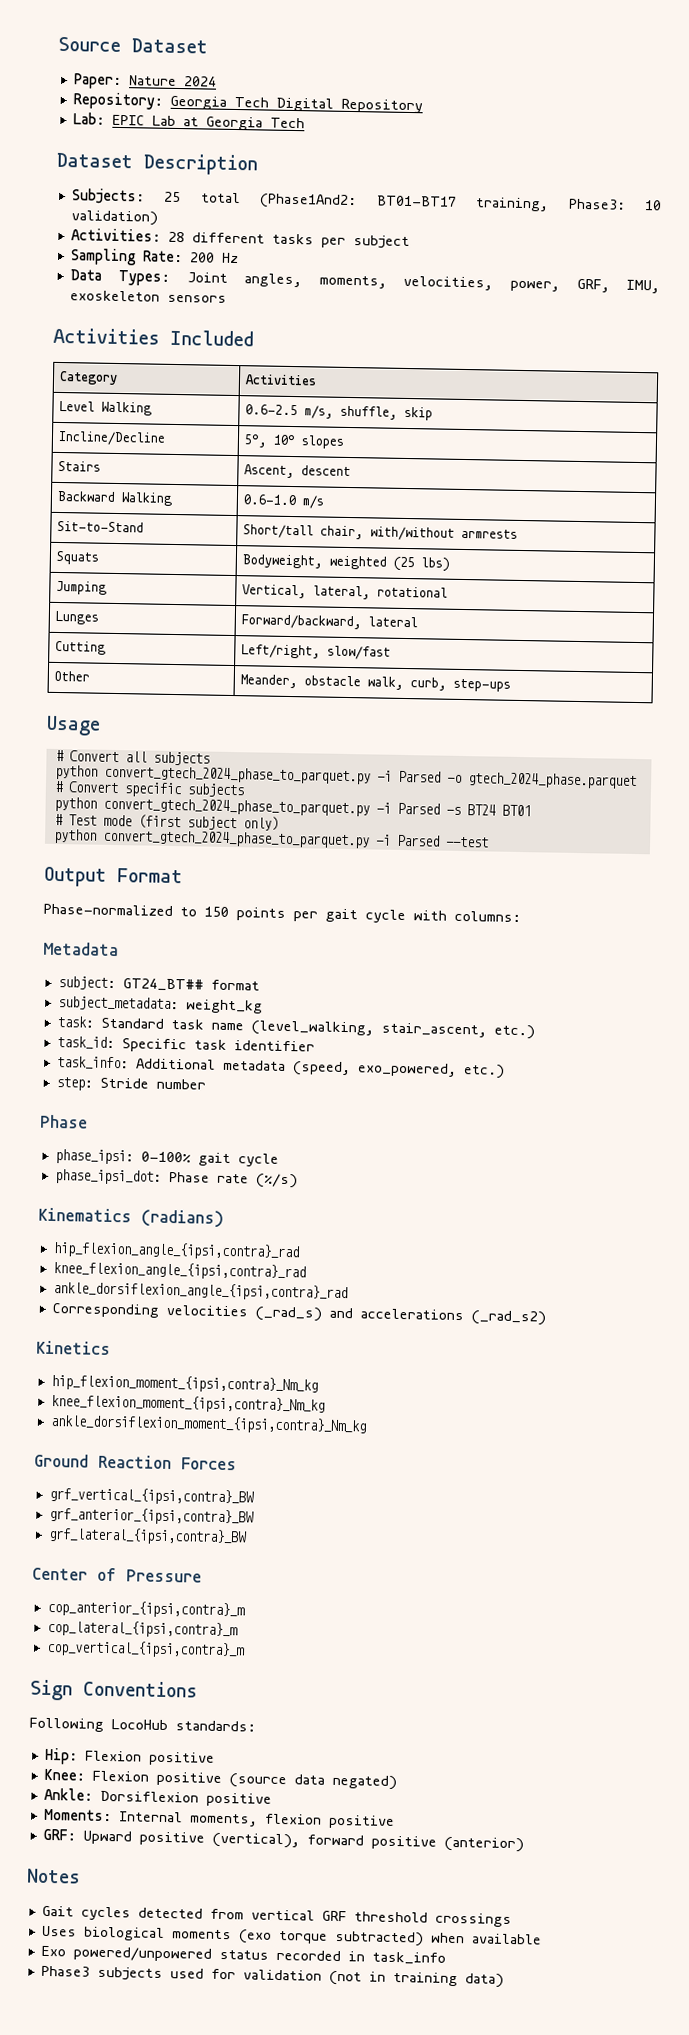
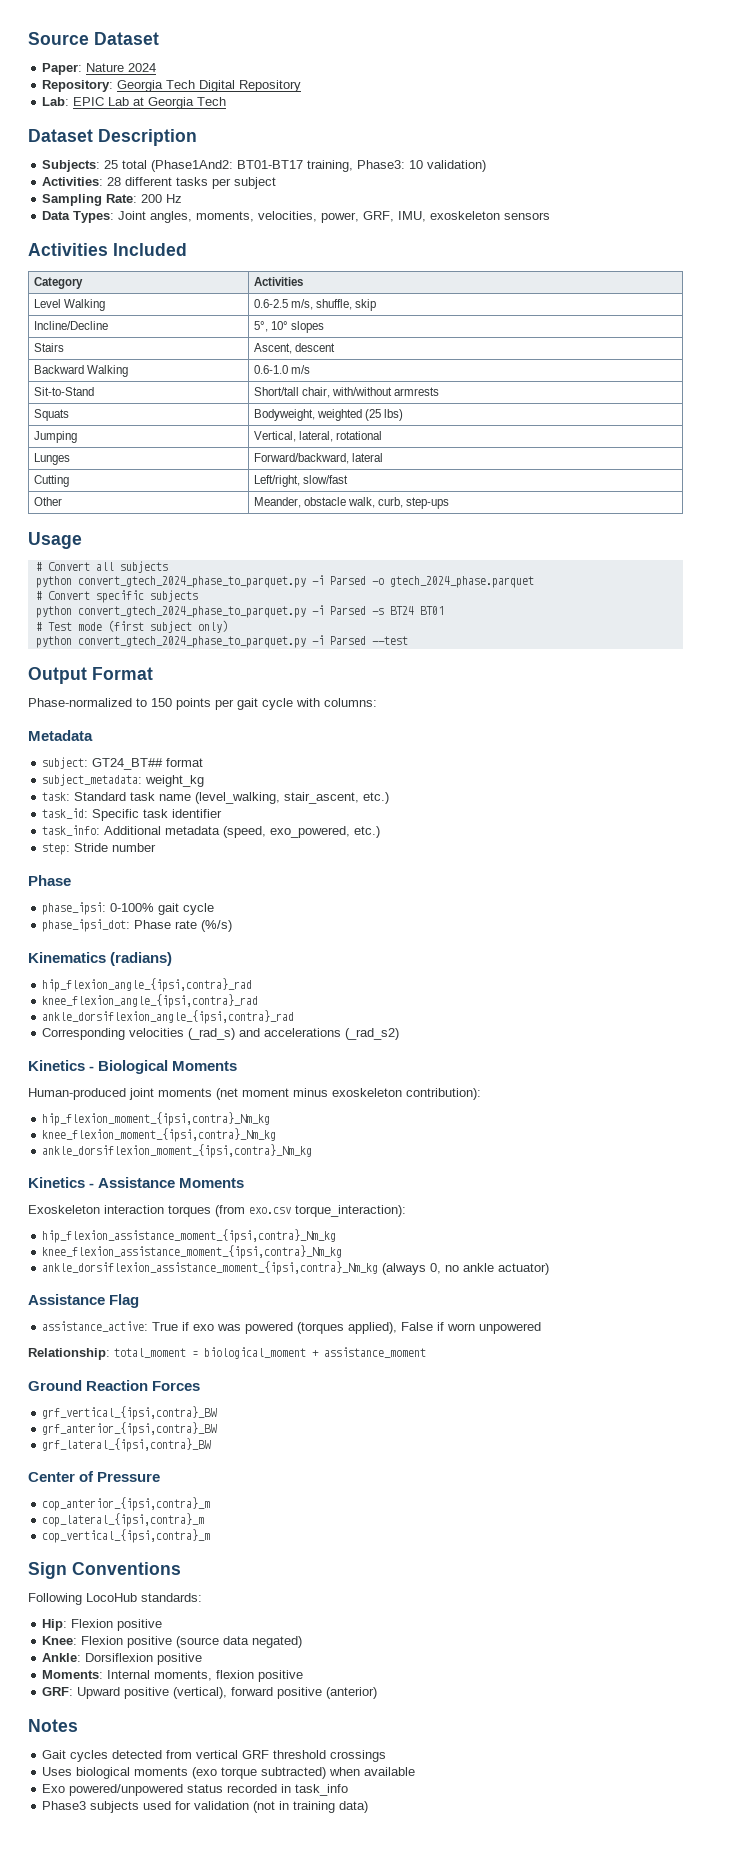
- Kinetics
+ Kinetics - Biological Moments
+ Human-produced joint moments (net moment minus exoskeleton contribution):
  hip_flexion_moment_{ipsi,contra}_Nm_kg
  knee_flexion_moment_{ipsi,contra}_Nm_kg
  ankle_dorsiflexion_moment_{ipsi,contra}_Nm_kg
+ Kinetics - Assistance Moments
+ Exoskeleton interaction torques (from exo.csv torque_interaction):
+ hip_flexion_assistance_moment_{ipsi,contra}_Nm_kg
+ knee_flexion_assistance_moment_{ipsi,contra}_Nm_kg
+ ankle_dorsiflexion_assistance_moment_{ipsi,contra}_Nm_kg (always 0, no ankle actuator)
+ Assistance Flag
+ assistance_active: True if exo was powered (torques applied), False if worn unpowered
+ Relationship: total_moment = biological_moment + assistance_moment

